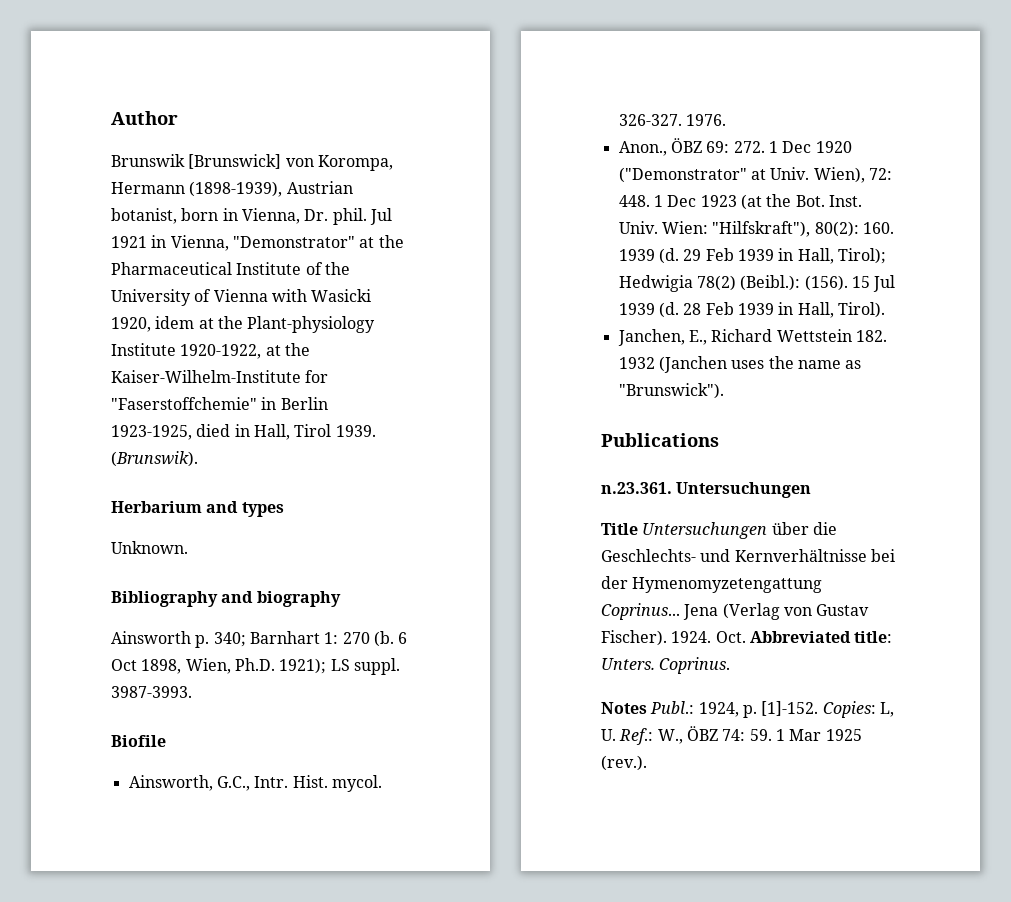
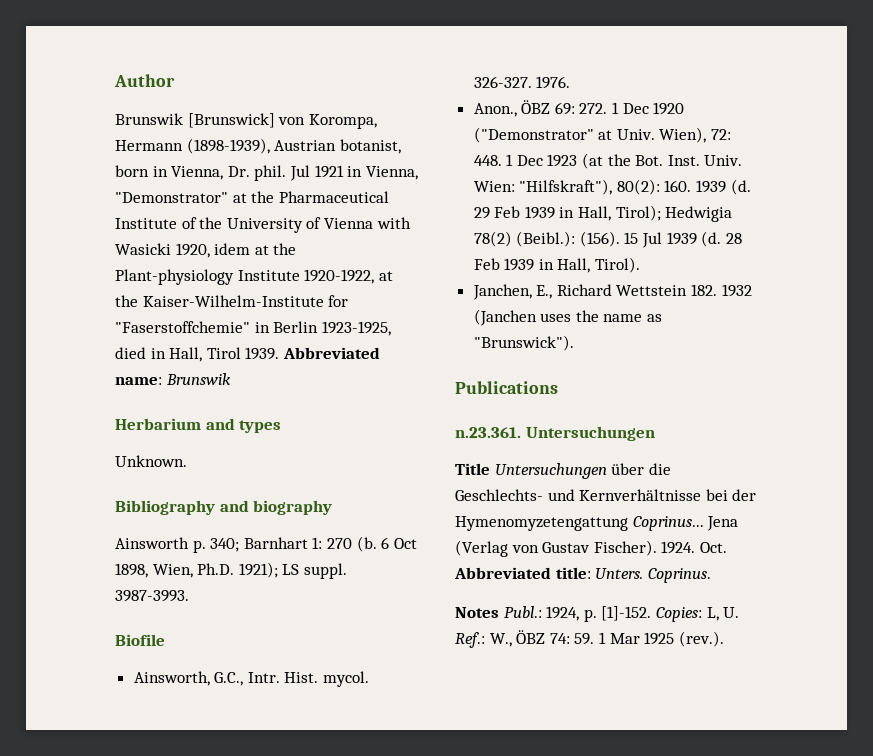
- (Brunswik).
+ Abbreviated name: Brunswik

